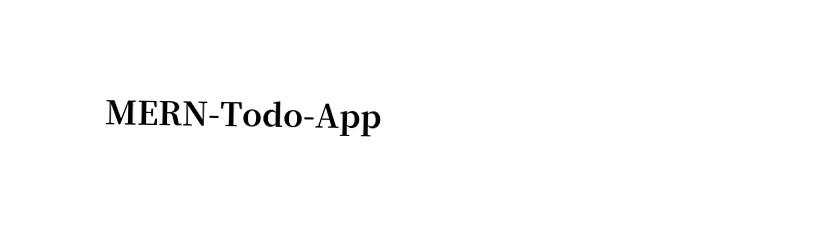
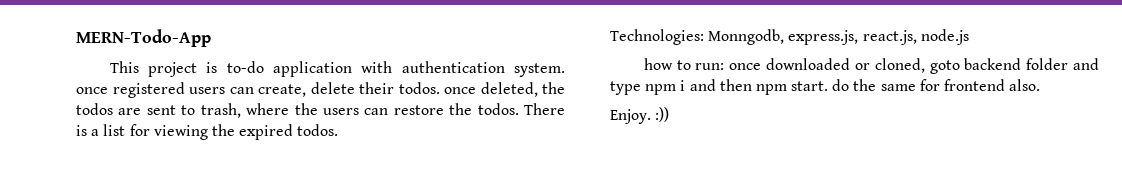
+ This project is to-do application with authentication system. once registered users can create, delete their todos. once deleted, the todos are sent to trash, where the users can restore the todos. There is a list for viewing the expired todos.
+ Technologies: Monngodb, express.js, react.js, node.js
+ how to run: once downloaded or cloned, goto backend folder and type npm i and then npm start. do the same for frontend also.
+ Enjoy. :))

